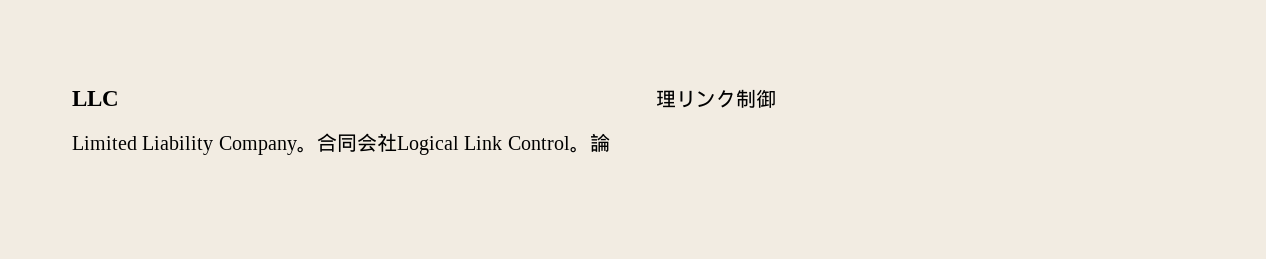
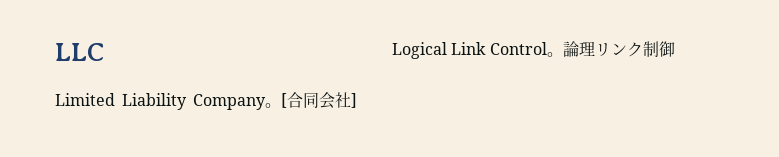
- 合同会社Logical Link Control。
+ [合同会社] Logical Link Control。

